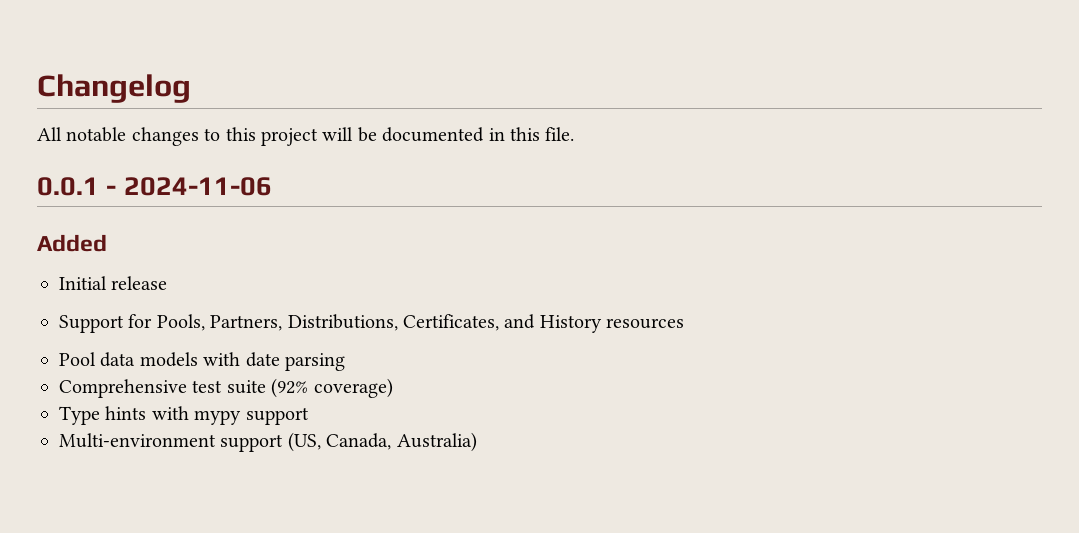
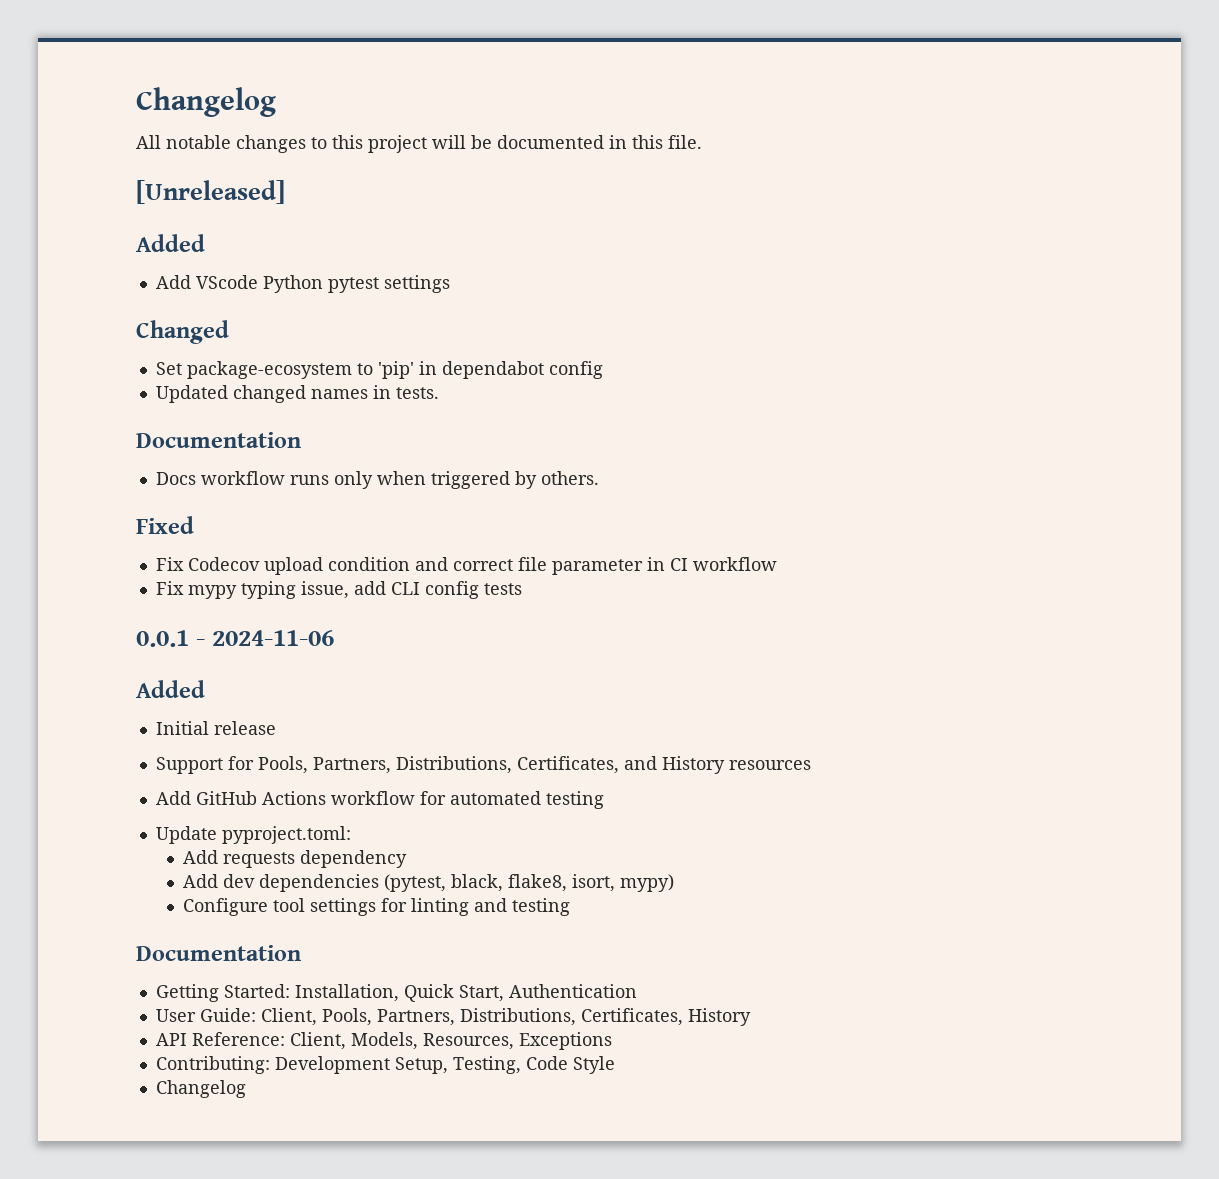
+ [Unreleased]
+ Added
+ Add VScode Python pytest settings
+ Changed
+ Set package-ecosystem to 'pip' in dependabot config
+ Updated changed names in tests.
+ Documentation
+ Docs workflow runs only when triggered by others.
+ Fixed
+ Fix Codecov upload condition and correct file parameter in CI workflow
+ Fix mypy typing issue, add CLI config tests
- Pool data models with date parsing
- Comprehensive test suite (92% coverage)
- Type hints with mypy support
- Multi-environment support (US, Canada, Australia)
+ Add GitHub Actions workflow for automated testing
+ Update pyproject.toml:
+ Add requests dependency
+ Add dev dependencies (pytest, black, flake8, isort, mypy)
+ Configure tool settings for linting and testing
+ Documentation
+ Getting Started: Installation, Quick Start, Authentication
+ User Guide: Client, Pools, Partners, Distributions, Certificates, History
+ API Reference: Client, Models, Resources, Exceptions
+ Contributing: Development Setup, Testing, Code Style
+ Changelog

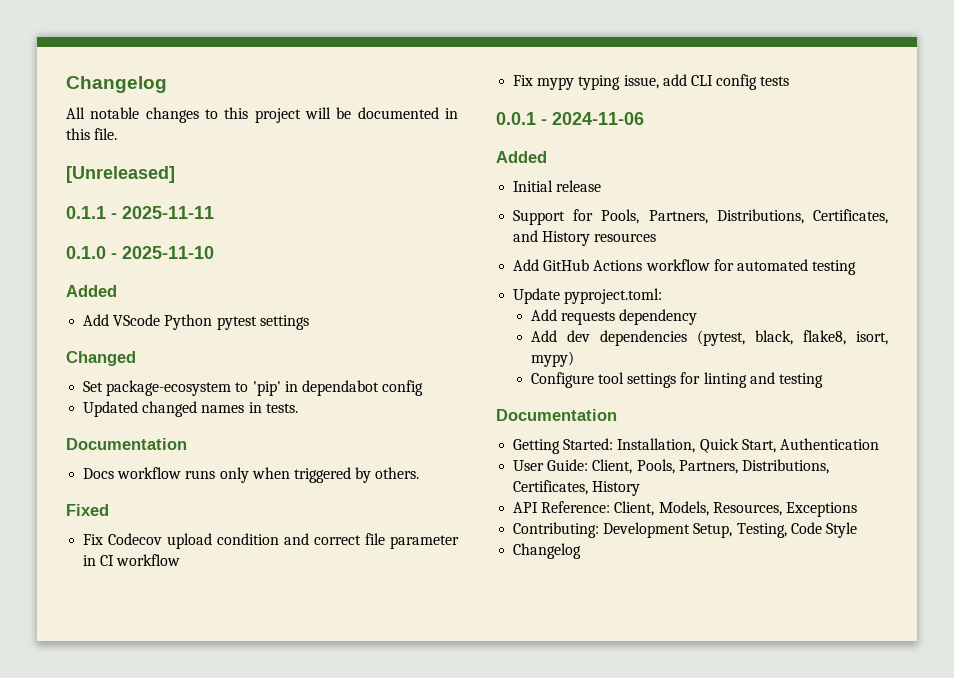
+ 0.1.1 - 2025-11-11
+ 0.1.0 - 2025-11-10

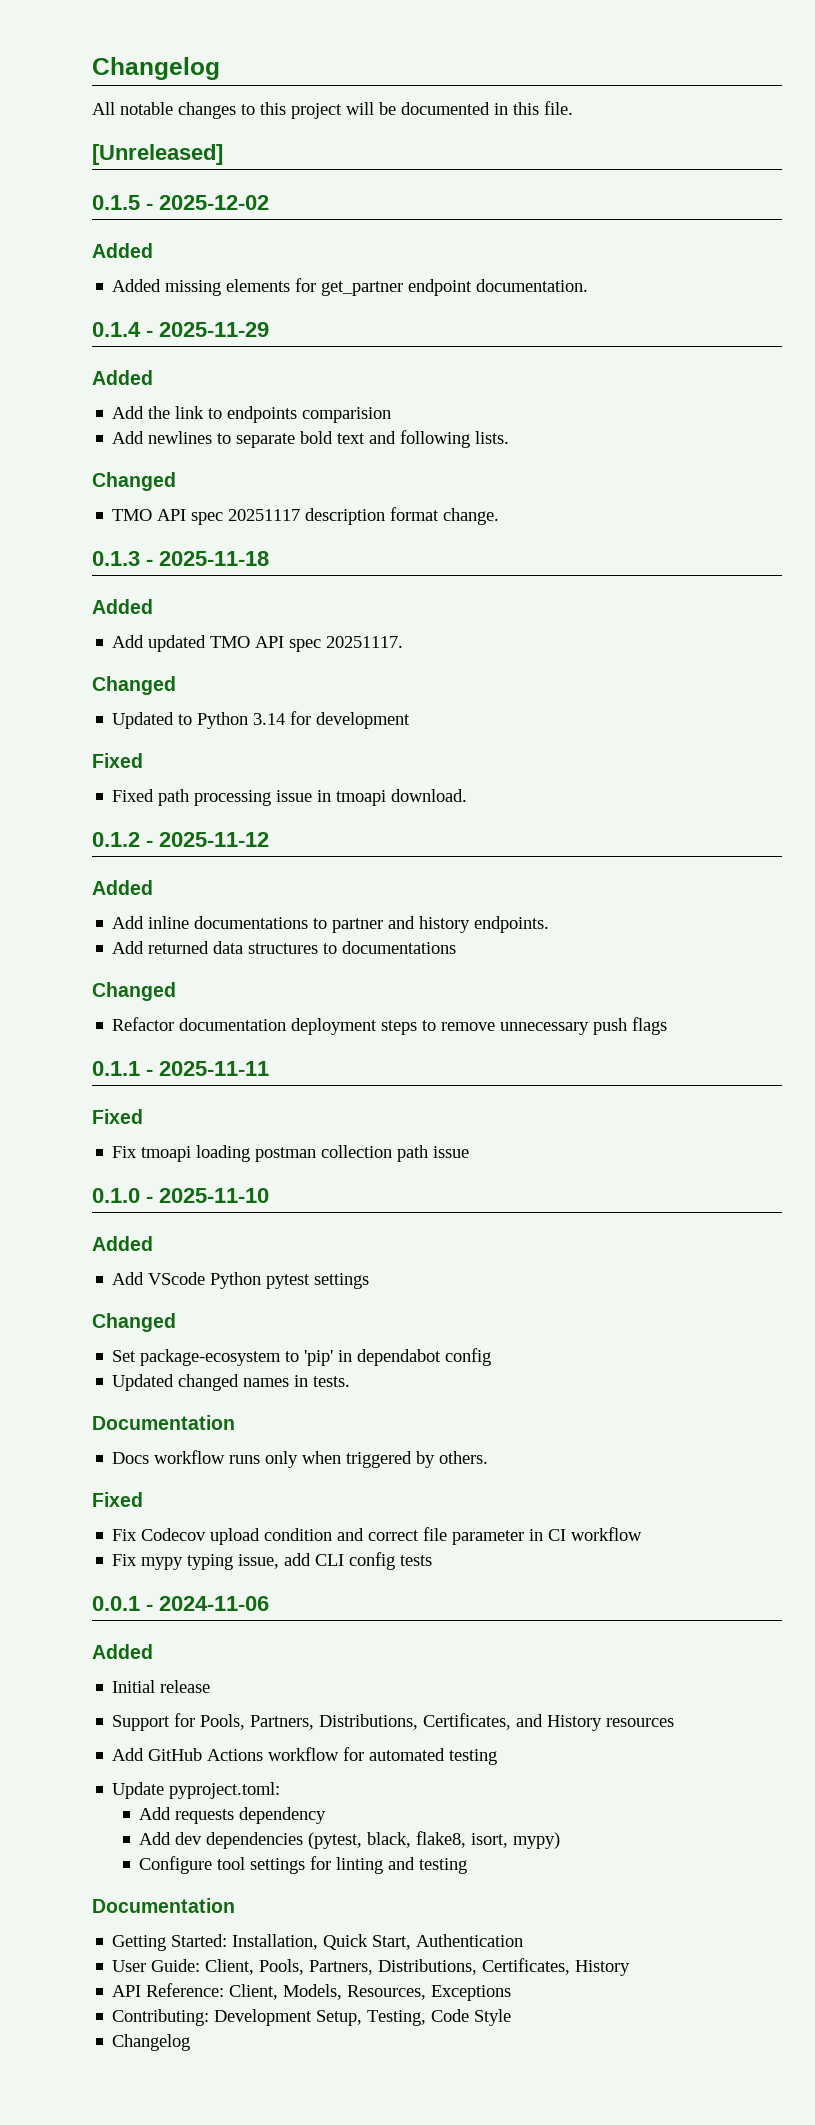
+ 0.1.5 - 2025-12-02
+ Added
+ Added missing elements for get_partner endpoint documentation.
+ 0.1.4 - 2025-11-29
+ Added
+ Add the link to endpoints comparision
+ Add newlines to separate bold text and following lists.
+ Changed
+ TMO API spec 20251117 description format change.
+ 0.1.3 - 2025-11-18
+ Added
+ Add updated TMO API spec 20251117.
+ Changed
+ Updated to Python 3.14 for development
+ Fixed
+ Fixed path processing issue in tmoapi download.
+ 0.1.2 - 2025-11-12
+ Added
+ Add inline documentations to partner and history endpoints.
+ Add returned data structures to documentations
+ Changed
+ Refactor documentation deployment steps to remove unnecessary push flags
  0.1.1 - 2025-11-11
+ Fixed
+ Fix tmoapi loading postman collection path issue

